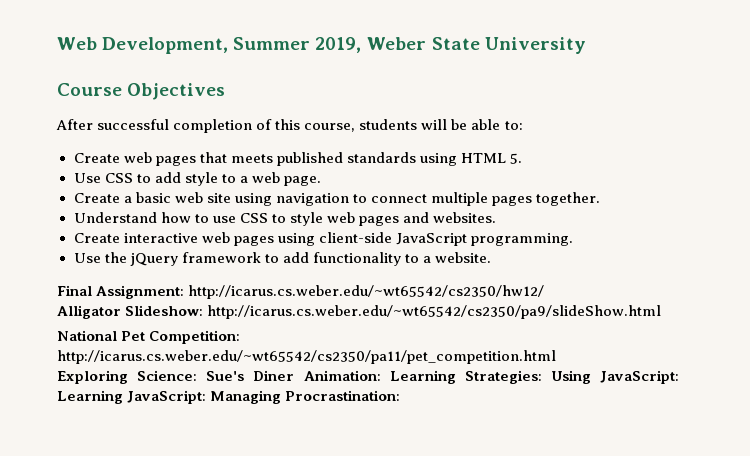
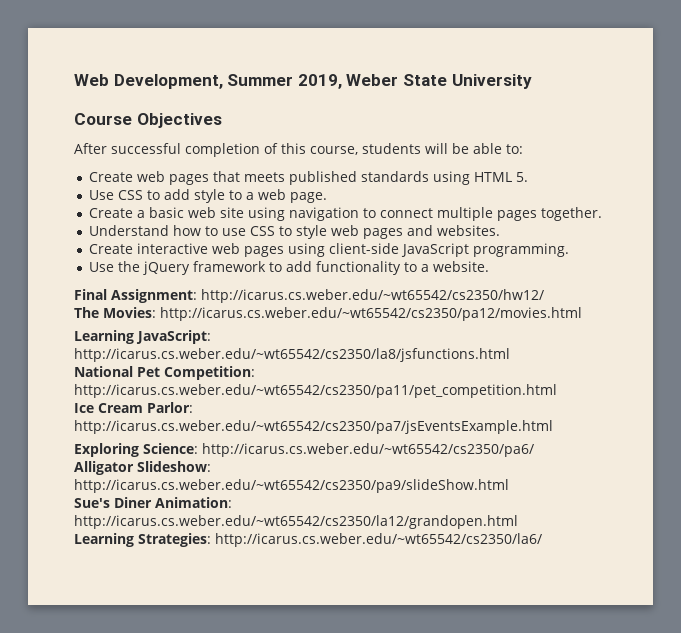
+ The Movies: http://icarus.cs.weber.edu/~wt65542/cs2350/pa12/movies.html
+ Learning JavaScript: http://icarus.cs.weber.edu/~wt65542/cs2350/la8/jsfunctions.html
+ National Pet Competition: http://icarus.cs.weber.edu/~wt65542/cs2350/pa11/pet_competition.html
+ Ice Cream Parlor: http://icarus.cs.weber.edu/~wt65542/cs2350/pa7/jsEventsExample.html
+ Exploring Science: http://icarus.cs.weber.edu/~wt65542/cs2350/pa6/
  Alligator Slideshow: http://icarus.cs.weber.edu/~wt65542/cs2350/pa9/slideShow.html
- National Pet Competition: http://icarus.cs.weber.edu/~wt65542/cs2350/pa11/pet_competition.html
- Exploring Science: Sue's Diner Animation: Learning Strategies: Using JavaScript: Learning JavaScript: Managing Procrastination:
+ Sue's Diner Animation: http://icarus.cs.weber.edu/~wt65542/cs2350/la12/grandopen.html
+ Learning Strategies: http://icarus.cs.weber.edu/~wt65542/cs2350/la6/

